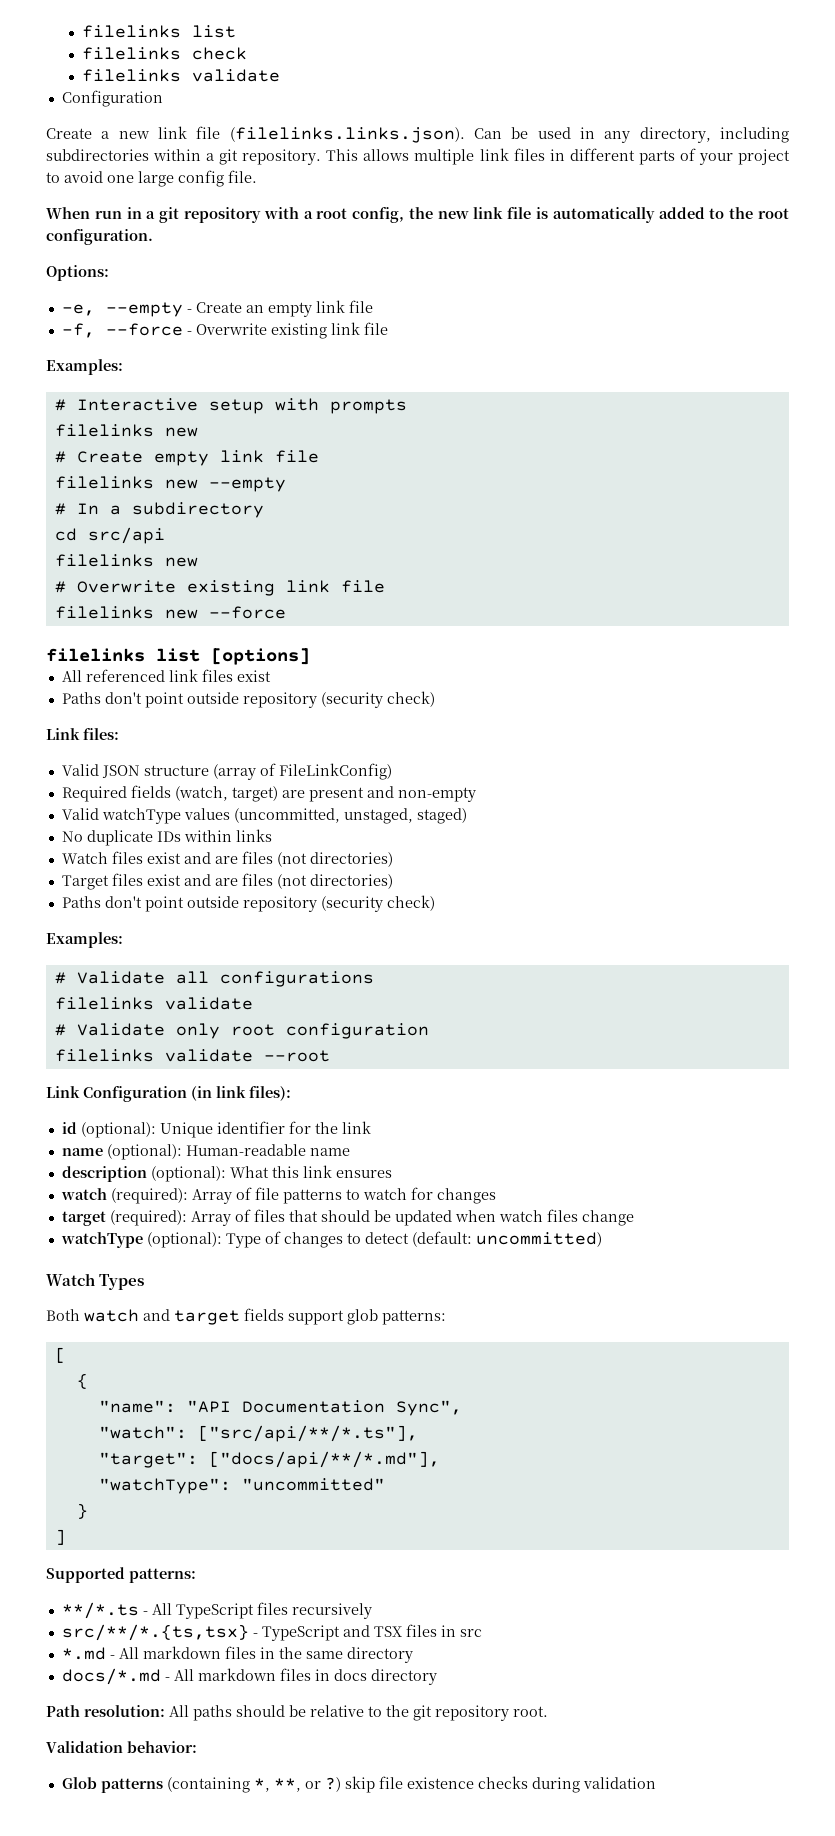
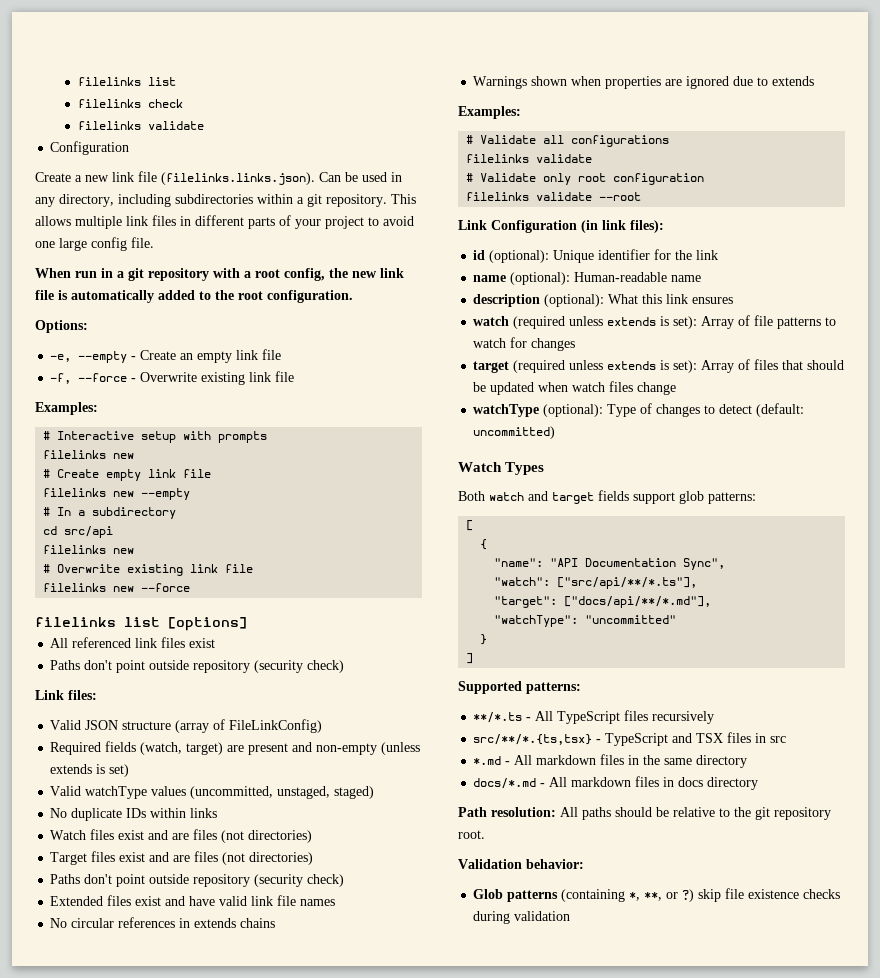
- Required fields (watch, target) are present and non-empty
+ Required fields (watch, target) are present and non-empty (unless extends is set)
+ Extended files exist and have valid link file names
+ No circular references in extends chains
+ Warnings shown when properties are ignored due to extends
- watch (required): Array of file patterns to watch for changes
+ watch (required unless extends is set): Array of file patterns to watch for changes
- target (required): Array of files that should be updated when watch files change
+ target (required unless extends is set): Array of files that should be updated when watch files change

